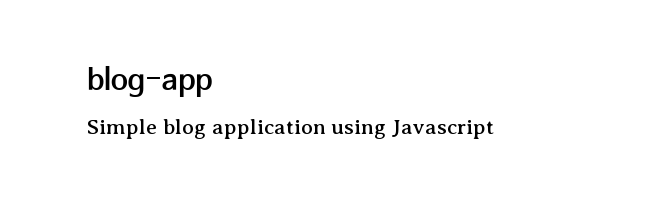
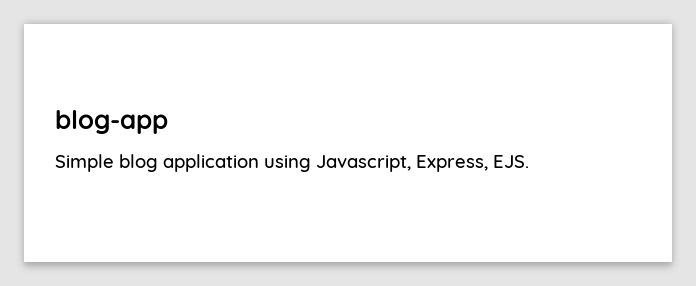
- Simple blog application using Javascript
+ Simple blog application using Javascript, Express, EJS.

